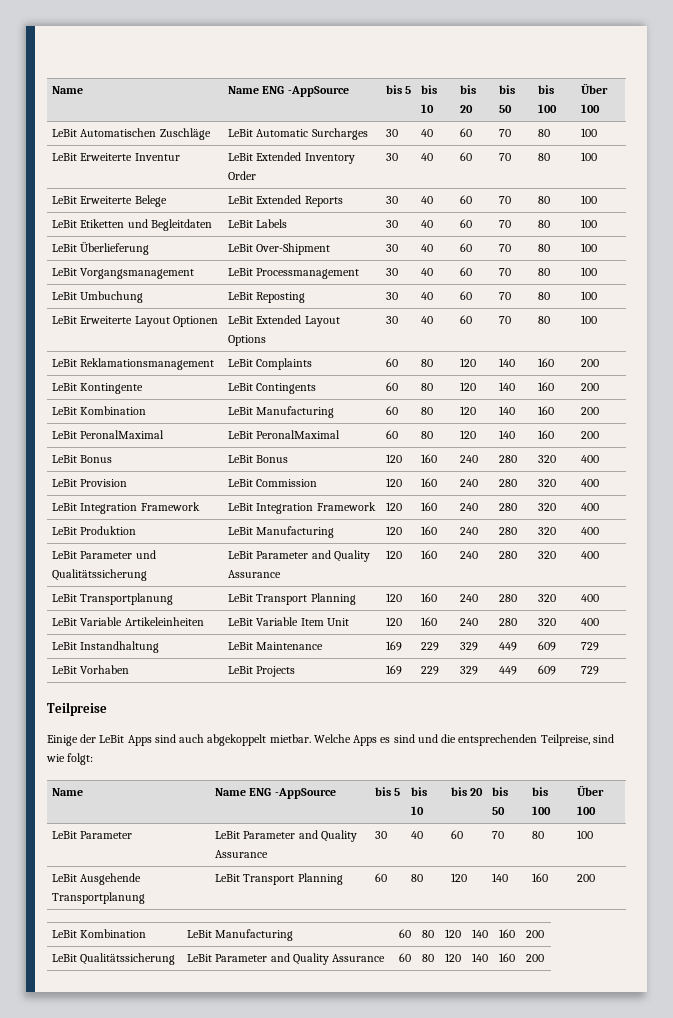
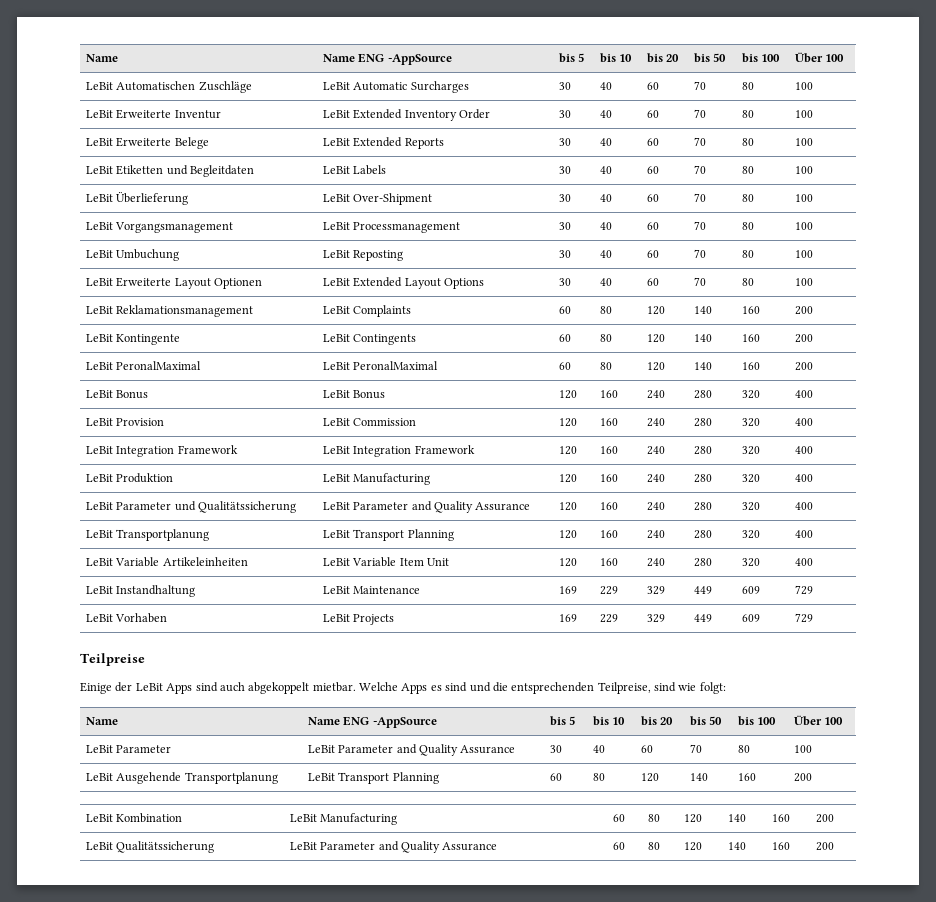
  LeBit Kontingente | LeBit Contingents | 60 | 80 | 120 | 140 | 160 | 200
- LeBit Kombination | LeBit Manufacturing | 60 | 80 | 120 | 140 | 160 | 200

